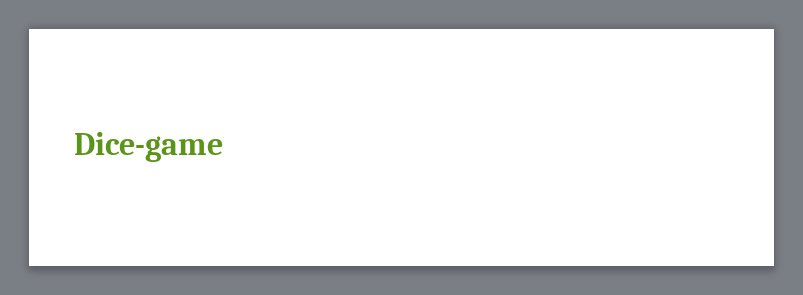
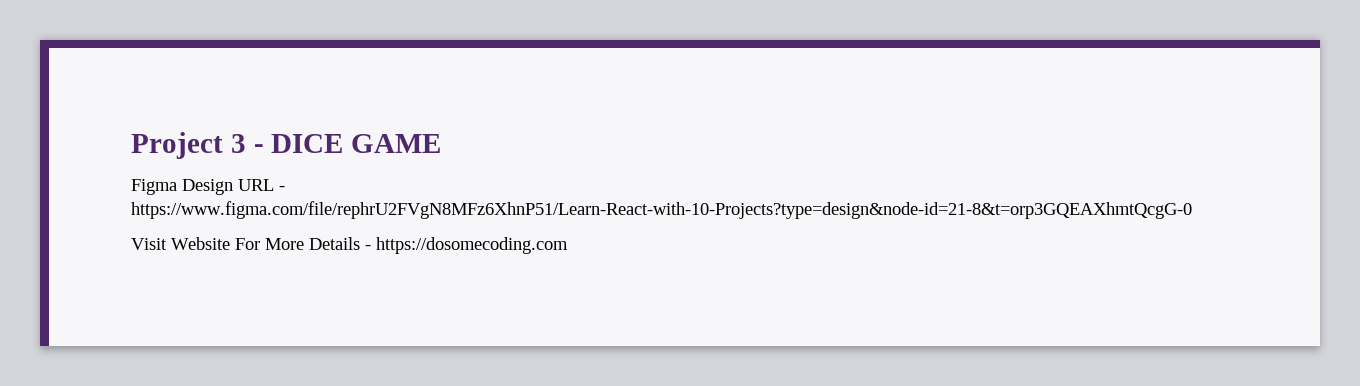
- Dice-game
+ Project 3 - DICE GAME
+ Figma Design URL - https://www.figma.com/file/rephrU2FVgN8MFz6XhnP51/Learn-React-with-10-Projects?type=design&node-id=21-8&t=orp3GQEAXhmtQcgG-0
+ Visit Website For More Details - https://dosomecoding.com

